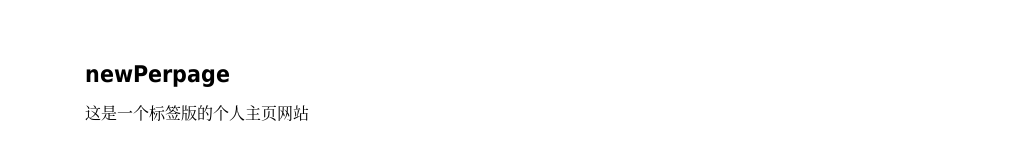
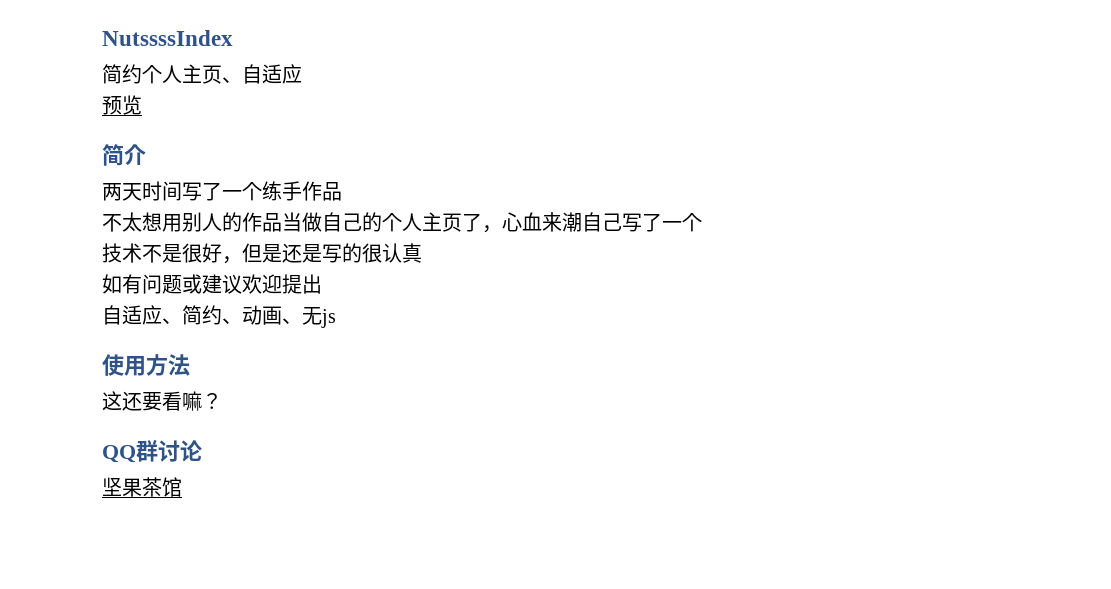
- newPerpage
- 这是一个标签版的个人主页网站
+ NutssssIndex
+ 简约个人主页、自适应
+ 预览
+ 简介
+ 两天时间写了一个练手作品
+ 不太想用别人的作品当做自己的个人主页了，心血来潮自己写了一个
+ 技术不是很好，但是还是写的很认真
+ 如有问题或建议欢迎提出
+ 自适应、简约、动画、无js
+ 使用方法
+ 这还要看嘛？
+ QQ群讨论
+ 坚果茶馆

